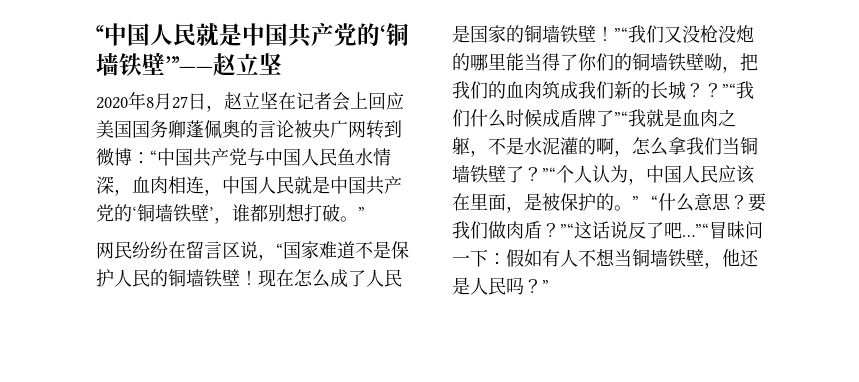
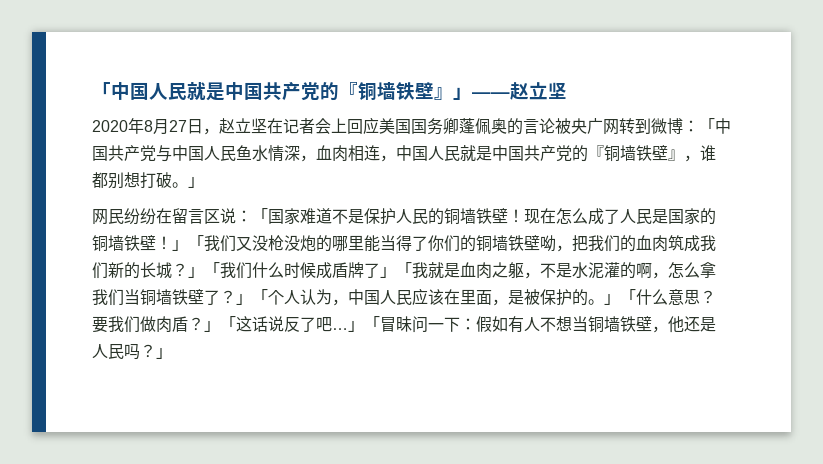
- “中国人民就是中国共产党的‘铜墙铁壁’”——赵立坚
+ 「中国人民就是中国共产党的『铜墙铁壁』」——赵立坚
- 2020年8月27日，赵立坚在记者会上回应美国国务卿蓬佩奥的言论被央广网转到微博：“中国共产党与中国人民鱼水情深，血肉相连，中国人民就是中国共产党的‘铜墙铁壁’，谁都别想打破。”
+ 2020年8月27日，赵立坚在记者会上回应美国国务卿蓬佩奥的言论被央广网转到微博：「中国共产党与中国人民鱼水情深，血肉相连，中国人民就是中国共产党的『铜墙铁壁』，谁都别想打破。」
- 网民纷纷在留言区说，“国家难道不是保护人民的铜墙铁壁！
+ 网民纷纷在留言区说：「国家难道不是保护人民的铜墙铁壁！
- 现在怎么成了人民是国家的铜墙铁壁！”“我们又没枪没炮的哪里能当得了你们的铜墙铁壁呦，把我们的血肉筑成我们新的长城？？”“我们什么时候成盾牌了”“我就是血肉之躯，不是水泥灌的啊，怎么拿我们当铜墙铁壁了？”“个人认为，中国人民应该在里面，是被保护的。” “什么意思？
+ 现在怎么成了人民是国家的铜墙铁壁！」「我们又没枪没炮的哪里能当得了你们的铜墙铁壁呦，把我们的血肉筑成我们新的长城？」「我们什么时候成盾牌了」「我就是血肉之躯，不是水泥灌的啊，怎么拿我们当铜墙铁壁了？」「个人认为，中国人民应该在里面，是被保护的。」「什么意思？
- 要我们做肉盾？”“这话说反了吧…”“冒昧问一下：假如有人不想当铜墙铁壁，他还是人民吗？”
+ 要我们做肉盾？」「这话说反了吧…」「冒昧问一下：假如有人不想当铜墙铁壁，他还是人民吗？」

